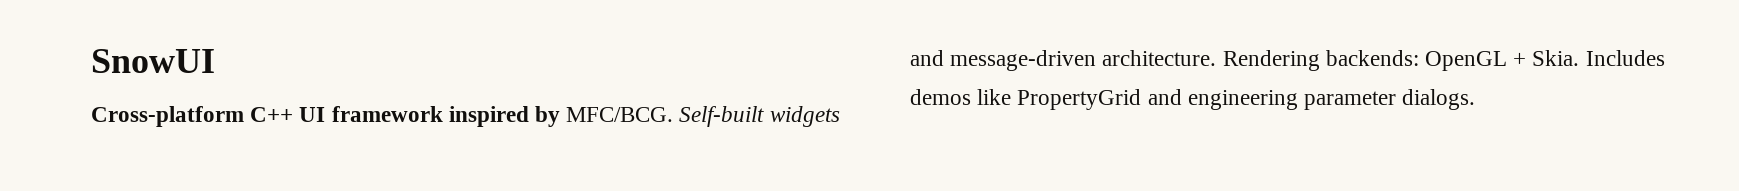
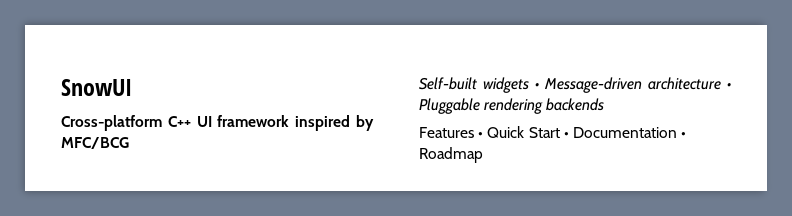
- Cross-platform C++ UI framework inspired by MFC/BCG. Self-built widgets and message-driven architecture. Rendering backends: OpenGL + Skia. Includes demos like PropertyGrid and engineering parameter dialogs.
+ Cross-platform C++ UI framework inspired by MFC/BCG
+ Self-built widgets • Message-driven architecture • Pluggable rendering backends
+ Features • Quick Start • Documentation • Roadmap

